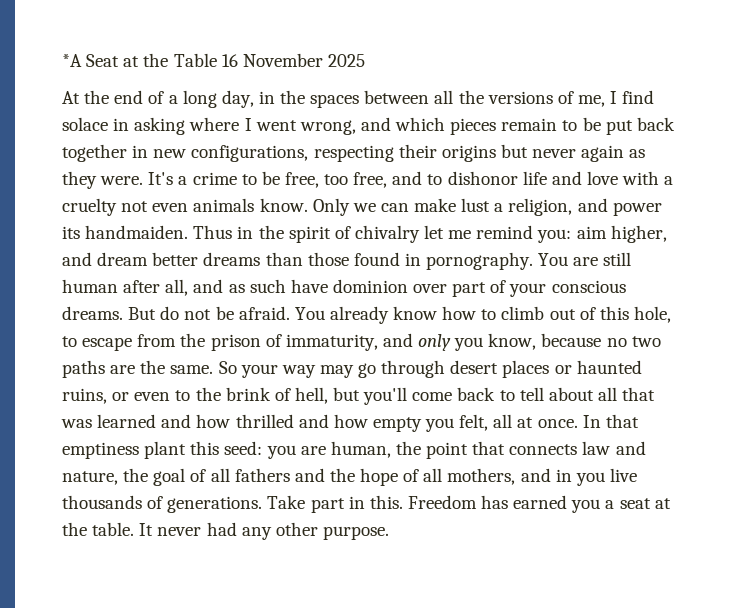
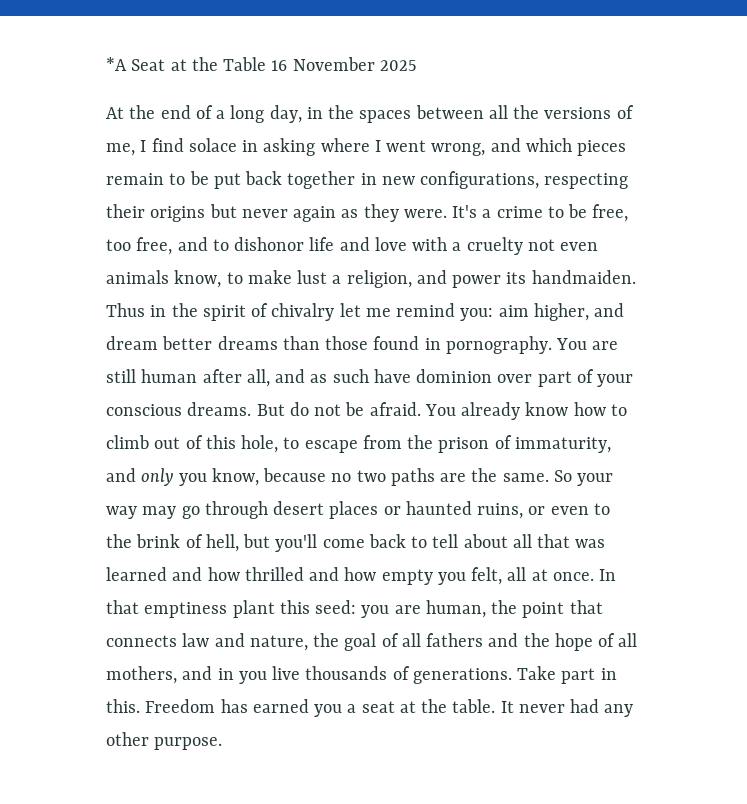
- It's a crime to be free, too free, and to dishonor life and love with a cruelty not even animals know. Only we can make lust a religion, and power its handmaiden.
+ It's a crime to be free, too free, and to dishonor life and love with a cruelty not even animals know, to make lust a religion, and power its handmaiden.

